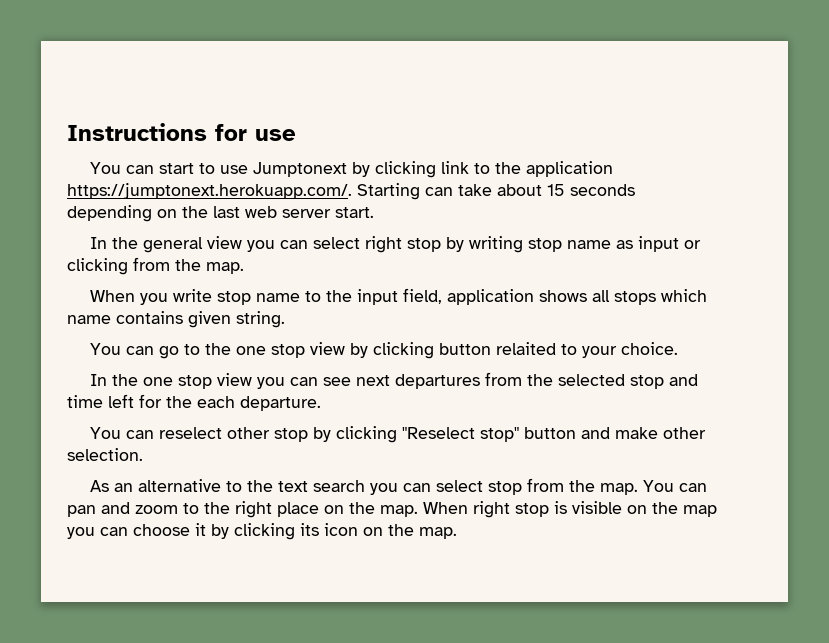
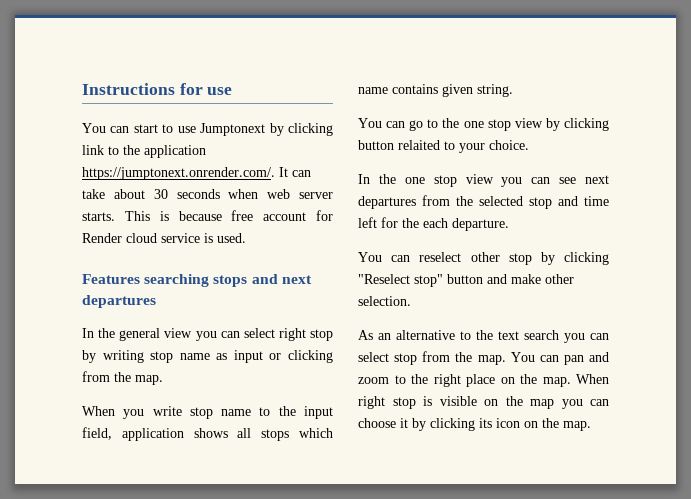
- You can start to use Jumptonext by clicking link to the application https://jumptonext.herokuapp.com/. Starting can take about 15 seconds depending on the last web server start.
+ You can start to use Jumptonext by clicking link to the application https://jumptonext.onrender.com/. It can take about 30 seconds when web server starts. This is because free account for Render cloud service is used.
+ Features searching stops and next departures

